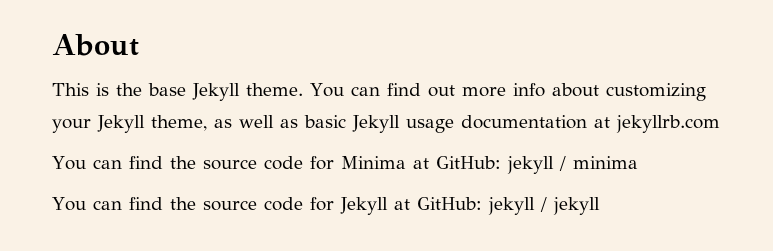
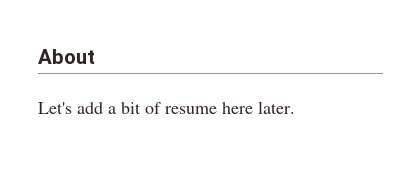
- This is the base Jekyll theme. You can find out more info about customizing your Jekyll theme, as well as basic Jekyll usage documentation at jekyllrb.com
- You can find the source code for Minima at GitHub: jekyll / minima
- You can find the source code for Jekyll at GitHub: jekyll / jekyll
+ Let's add a bit of resume here later.

